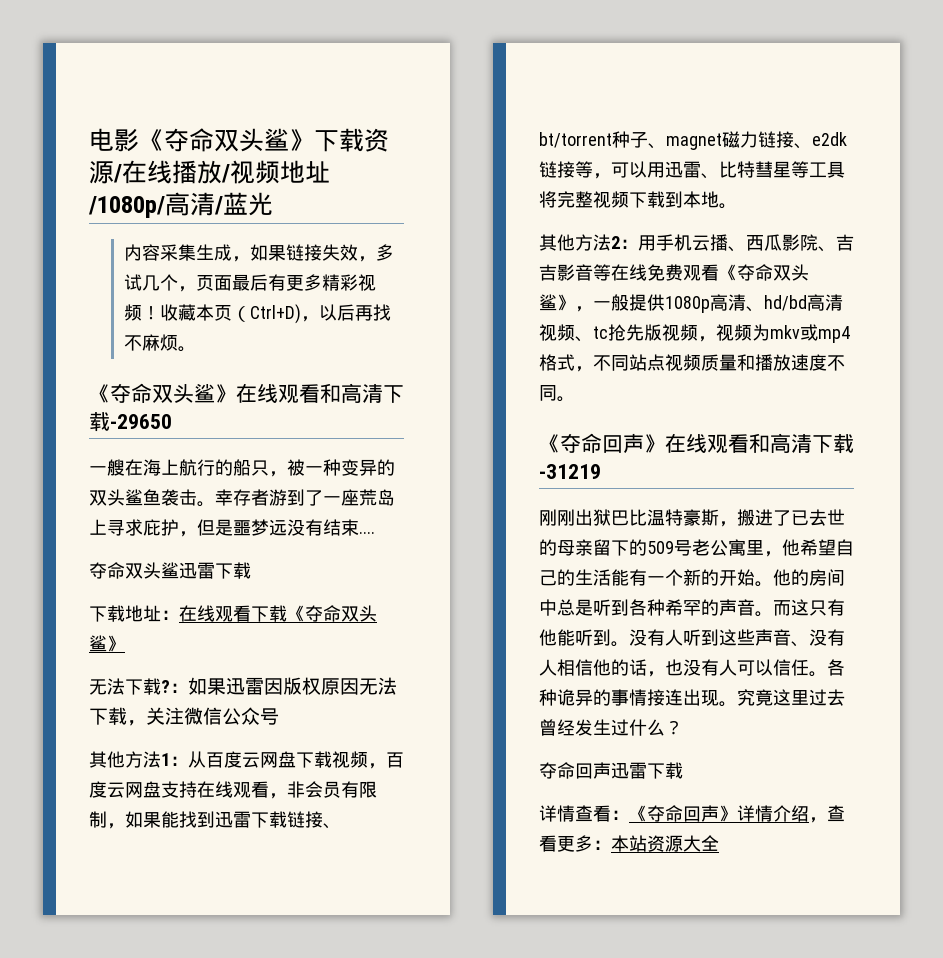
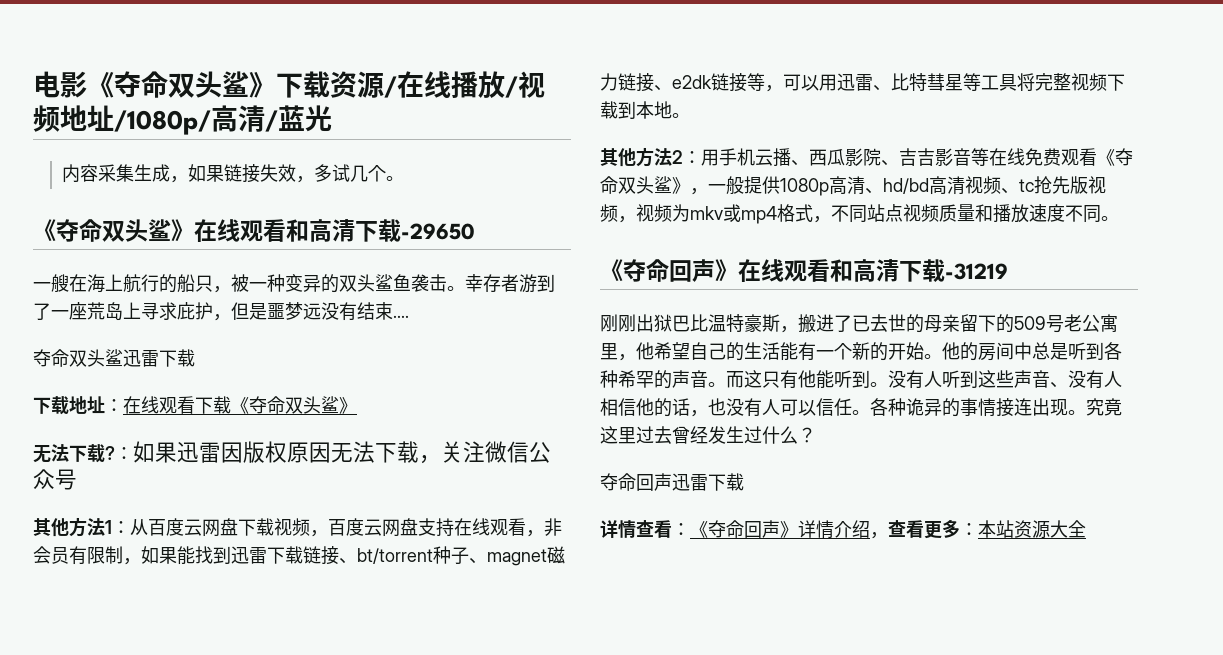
- 内容采集生成，如果链接失效，多试几个，页面最后有更多精彩视频！收藏本页（Ctrl+D)，以后再找不麻烦。
+ 内容采集生成，如果链接失效，多试几个。

